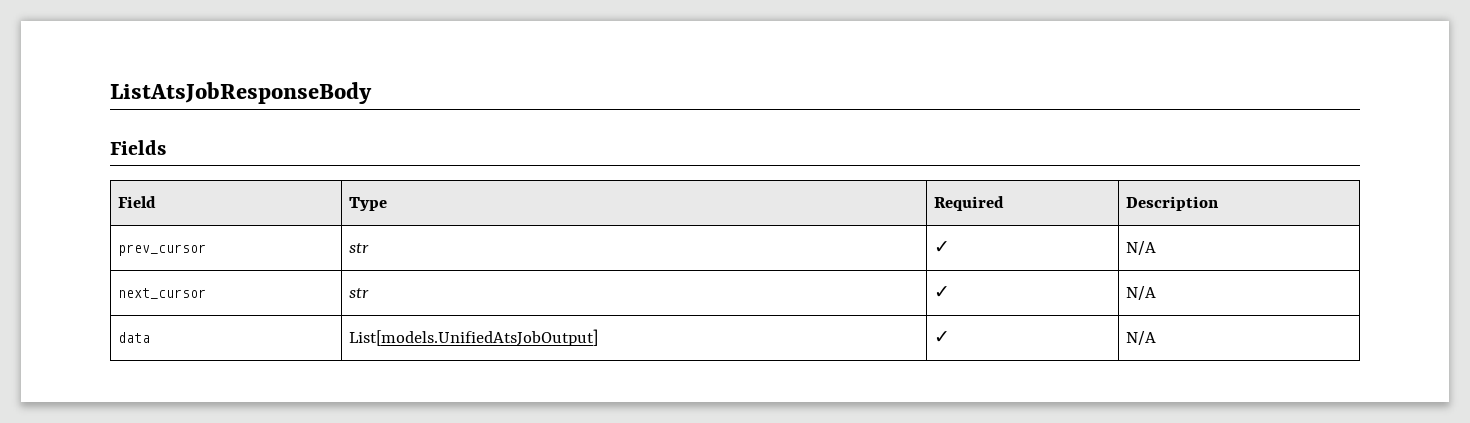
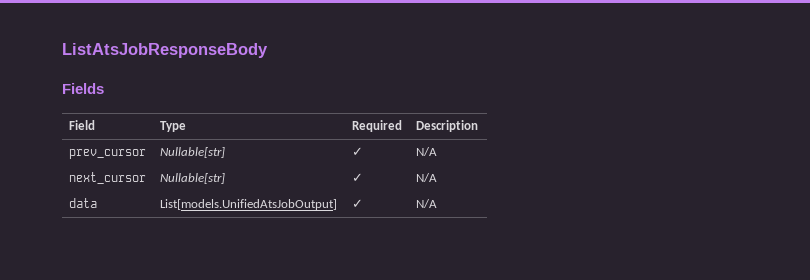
- prev_cursor | str | ✓ | N/A
+ prev_cursor | Nullable[str] | ✓ | N/A
- next_cursor | str | ✓ | N/A
+ next_cursor | Nullable[str] | ✓ | N/A

